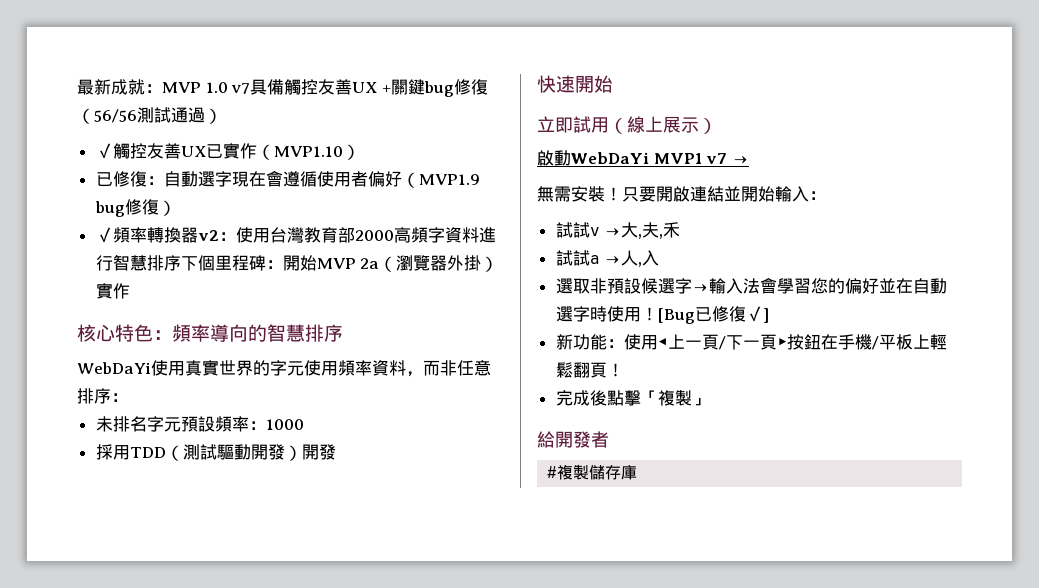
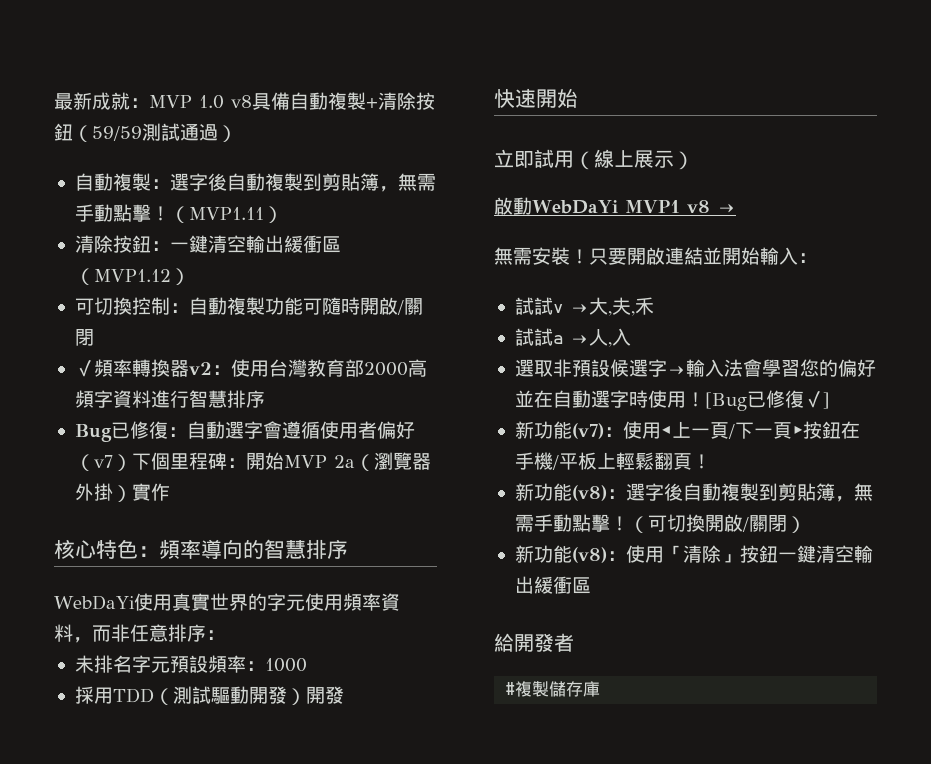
- 最新成就：MVP 1.0 v7具備觸控友善UX +關鍵bug修復（56/56測試通過）
- ✓觸控友善UX已實作（MVP1.10）
- 已修復：自動選字現在會遵循使用者偏好（MVP1.9 bug修復）
+ 最新成就：MVP 1.0 v8具備自動複製+清除按鈕（59/59測試通過）
+ 自動複製：選字後自動複製到剪貼簿，無需手動點擊！（MVP1.11）
+ 清除按鈕：一鍵清空輸出緩衝區（MVP1.12）
+ 可切換控制：自動複製功能可隨時開啟/關閉
- ✓頻率轉換器v2：使用台灣教育部2000高頻字資料進行智慧排序下個里程碑：開始MVP 2a（瀏覽器外掛）實作
+ ✓頻率轉換器v2：使用台灣教育部2000高頻字資料進行智慧排序
+ Bug已修復：自動選字會遵循使用者偏好（v7）下個里程碑：開始MVP 2a（瀏覽器外掛）實作
- 啟動WebDaYi MVP1 v7 →
+ 啟動WebDaYi MVP1 v8 →
- 新功能：使用◀上一頁/下一頁▶按鈕在手機/平板上輕鬆翻頁！
+ 新功能(v7)：使用◀上一頁/下一頁▶按鈕在手機/平板上輕鬆翻頁！
- 完成後點擊「複製」
+ 新功能(v8)：選字後自動複製到剪貼簿，無需手動點擊！（可切換開啟/關閉）
+ 新功能(v8)：使用「清除」按鈕一鍵清空輸出緩衝區

